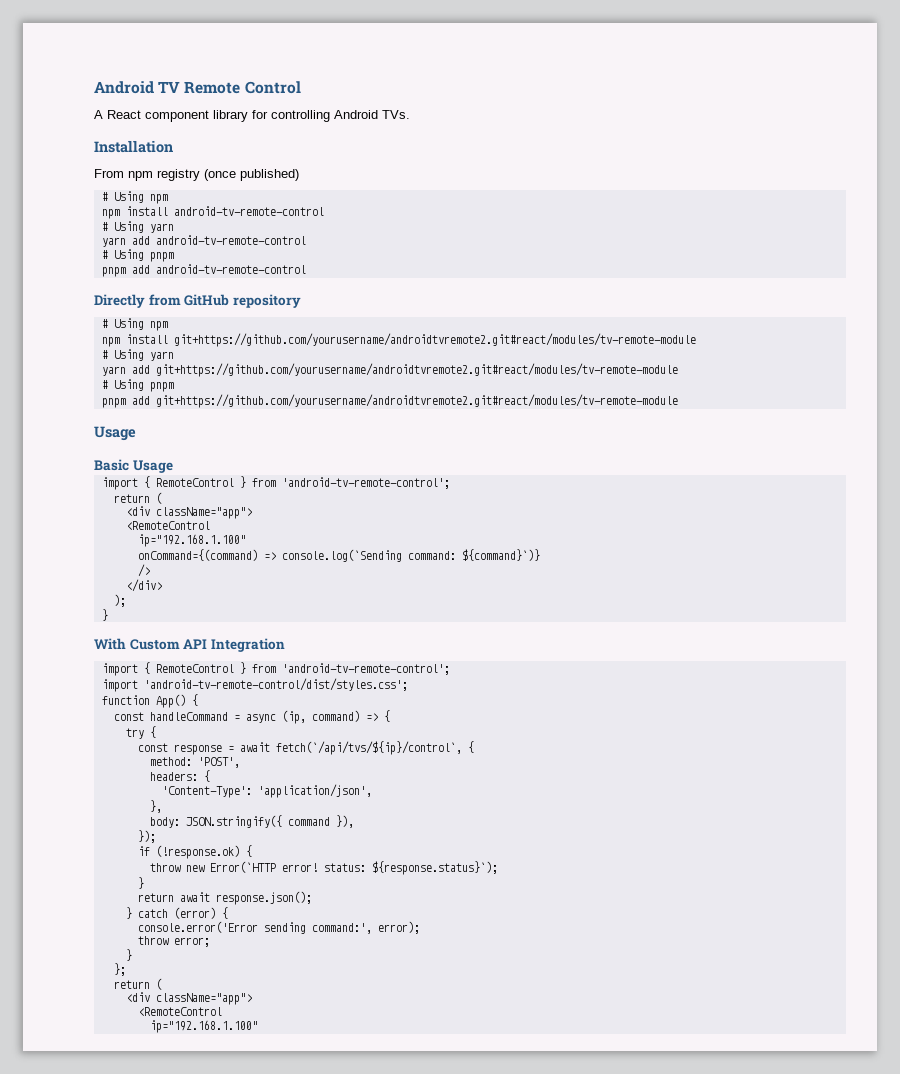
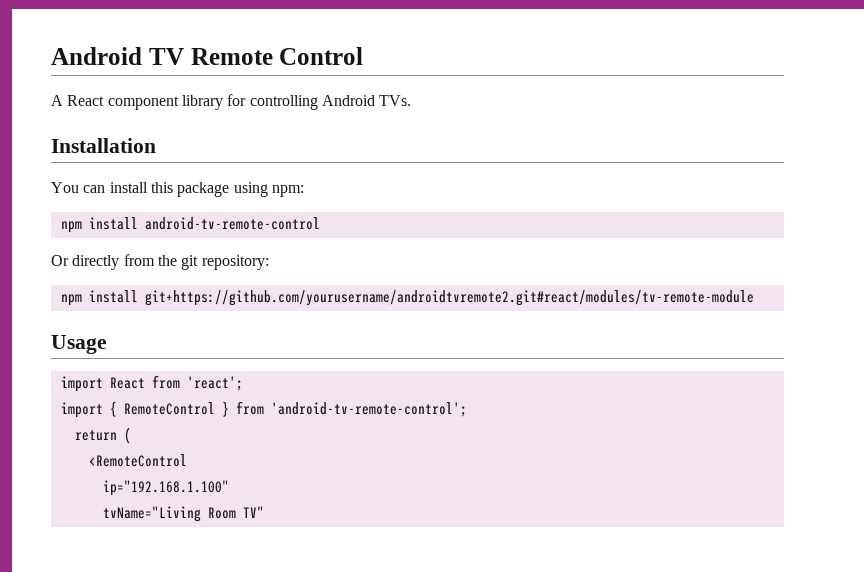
- From npm registry (once published)
- # Using npm
+ You can install this package using npm:
  npm install android-tv-remote-control
- # Using yarn
- yarn add android-tv-remote-control
- # Using pnpm
- pnpm add android-tv-remote-control
- Directly from GitHub repository
- # Using npm
+ Or directly from the git repository:
  npm install git+https://github.com/yourusername/androidtvremote2.git#react/modules/tv-remote-module
- # Using yarn
- yarn add git+https://github.com/yourusername/androidtvremote2.git#react/modules/tv-remote-module
- # Using pnpm
- pnpm add git+https://github.com/yourusername/androidtvremote2.git#react/modules/tv-remote-module
  Usage
- Basic Usage
+ import React from 'react';
  import { RemoteControl } from 'android-tv-remote-control';
  return (
- <div className="app">
- onCommand={(command) => console.log(`Sending command: ${command}`)}
- />
- </div>
- );
- }
- With Custom API Integration
- import { RemoteControl } from 'android-tv-remote-control';
- import 'android-tv-remote-control/dist/styles.css';
- function App() {
- const handleCommand = async (ip, command) => {
- try {
- const response = await fetch(`/api/tvs/${ip}/control`, {
- method: 'POST',
- headers: {
- 'Content-Type': 'application/json',
- },
- body: JSON.stringify({ command }),
- });
- if (!response.ok) {
- throw new Error(`HTTP error! status: ${response.status}`);
- }
- return await response.json();
- } catch (error) {
- console.error('Error sending command:', error);
- throw error;
- }
- };
- return (
- <div className="app">
- <RemoteControl
- ip="192.168.1.100"
+ tvName="Living Room TV"

